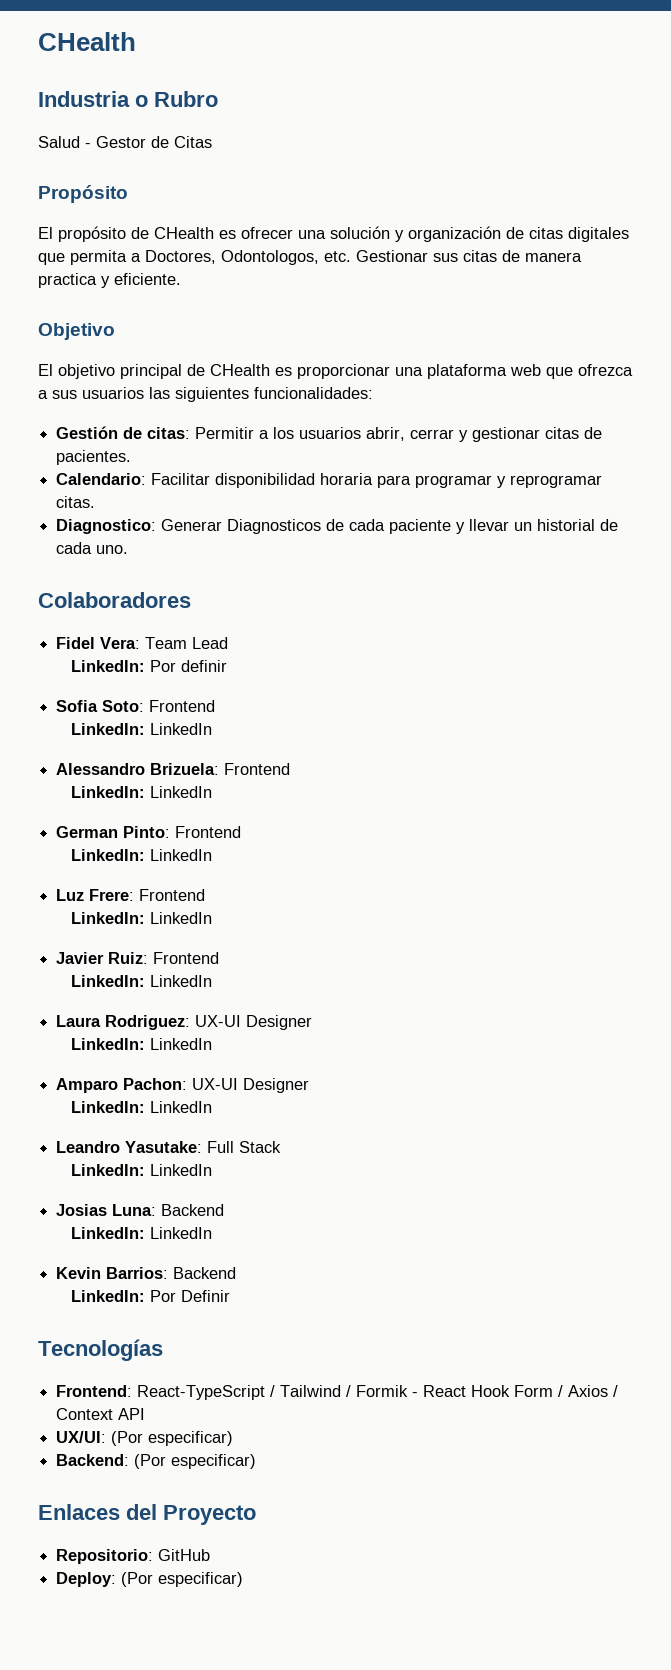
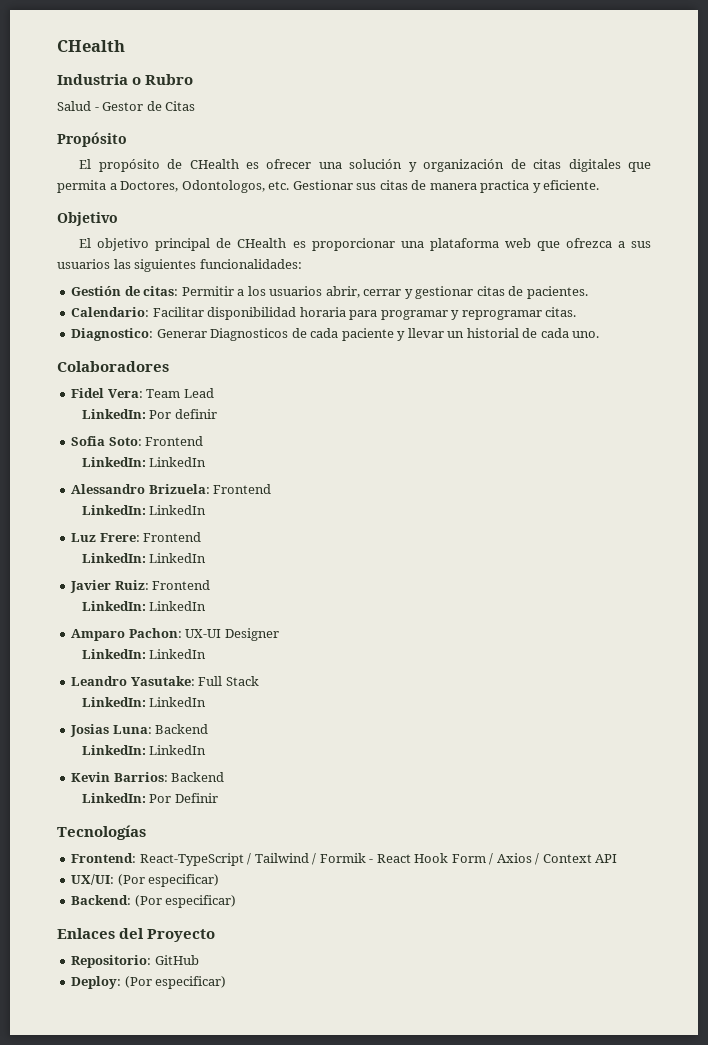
- German Pinto: Frontend
- LinkedIn: LinkedIn
- Laura Rodriguez: UX-UI Designer
- LinkedIn: LinkedIn

